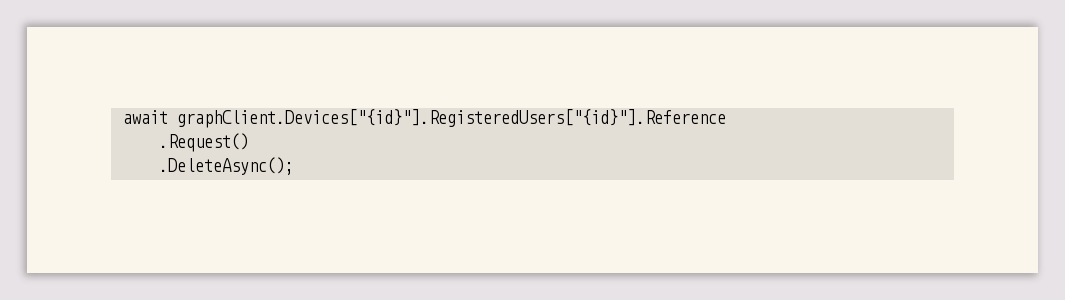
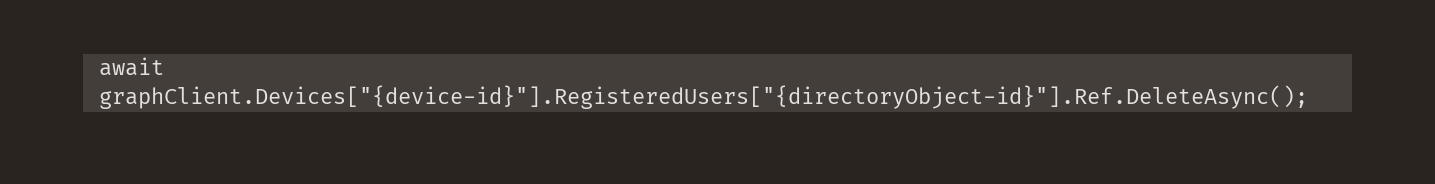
- await graphClient.Devices["{id}"].RegisteredUsers["{id}"].Reference
- .Request()
- .DeleteAsync();
+ await graphClient.Devices["{device-id}"].RegisteredUsers["{directoryObject-id}"].Ref.DeleteAsync();

